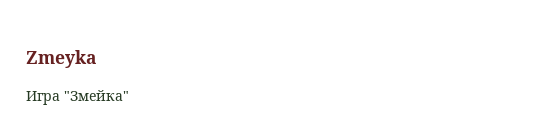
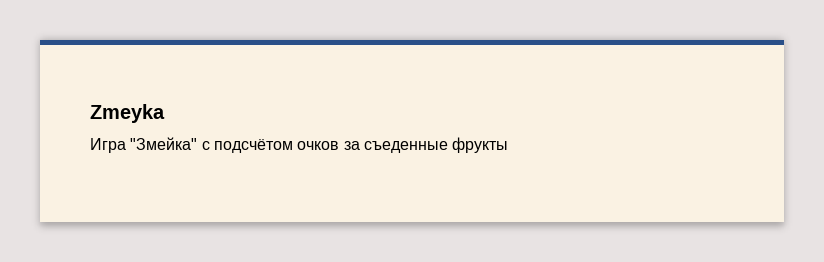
- Игра "Змейка"
+ Игра "Змейка" с подсчётом очков за съеденные фрукты

